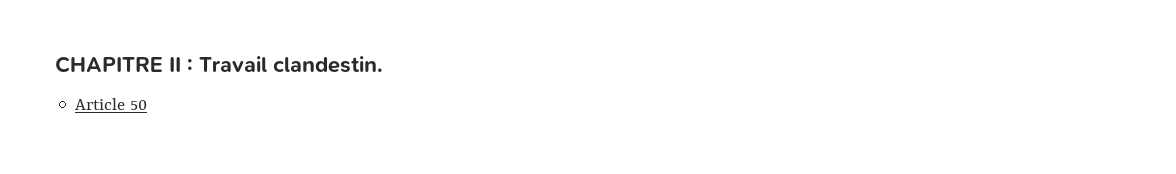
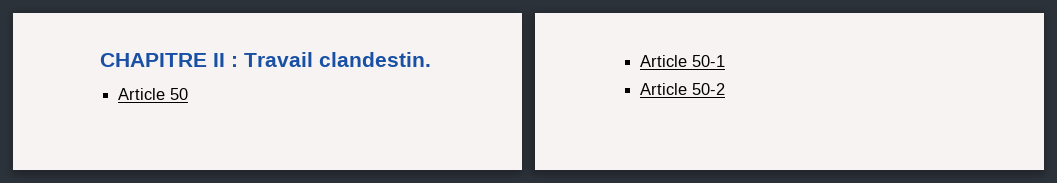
+ Article 50-1
+ Article 50-2

